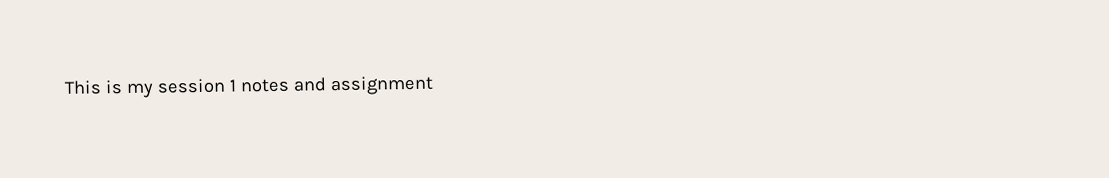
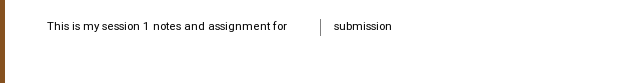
- This is my session 1 notes and assignment
+ This is my session 1 notes and assignment for submission

